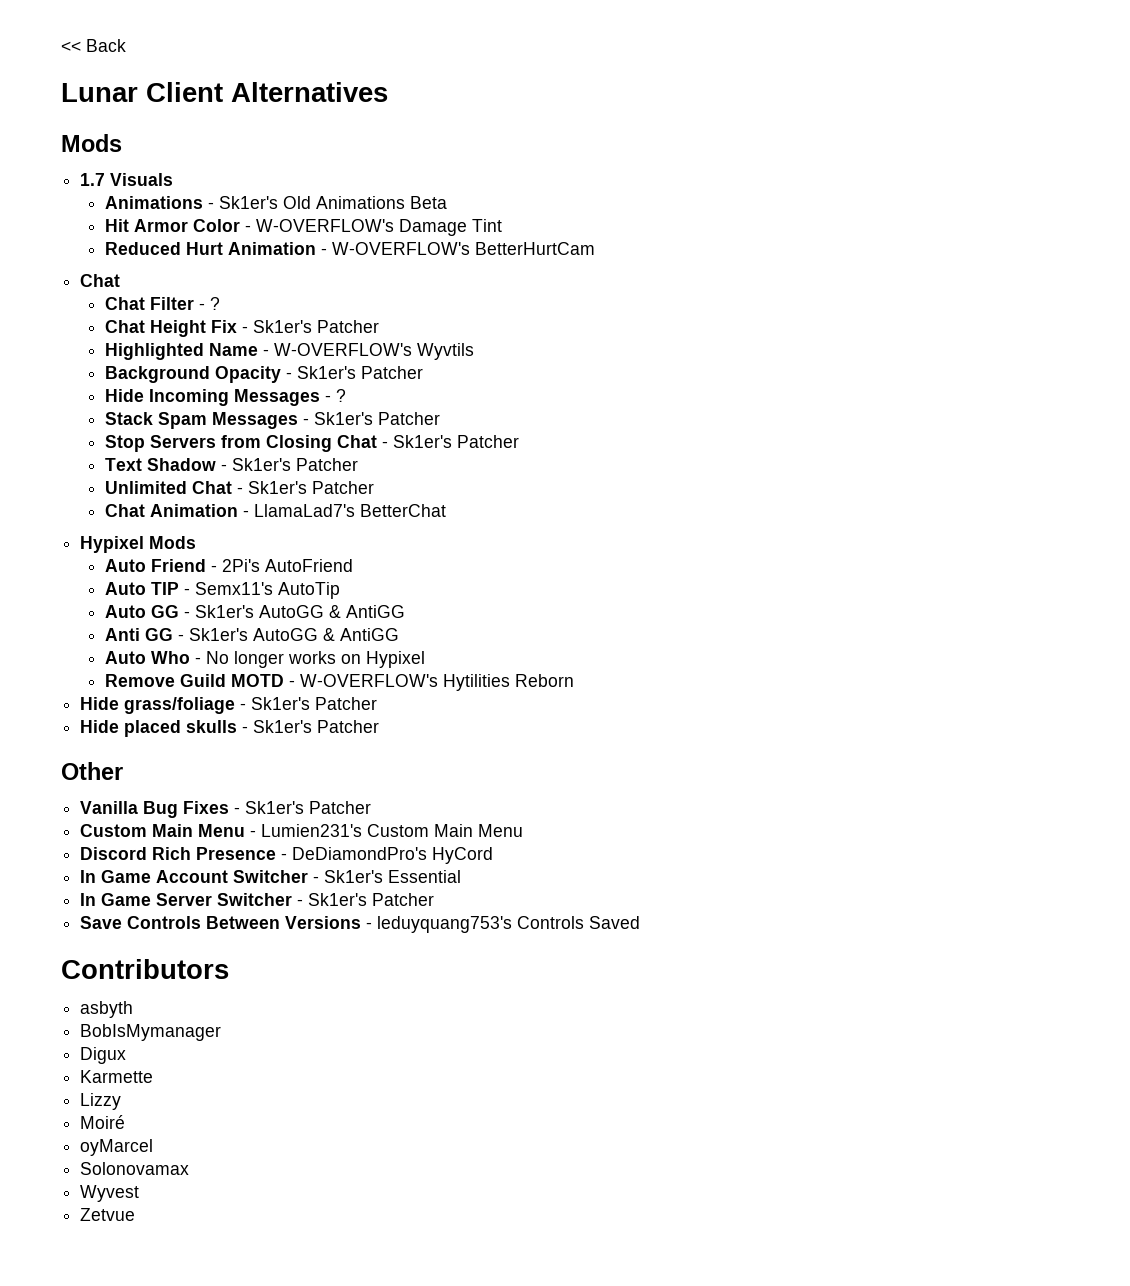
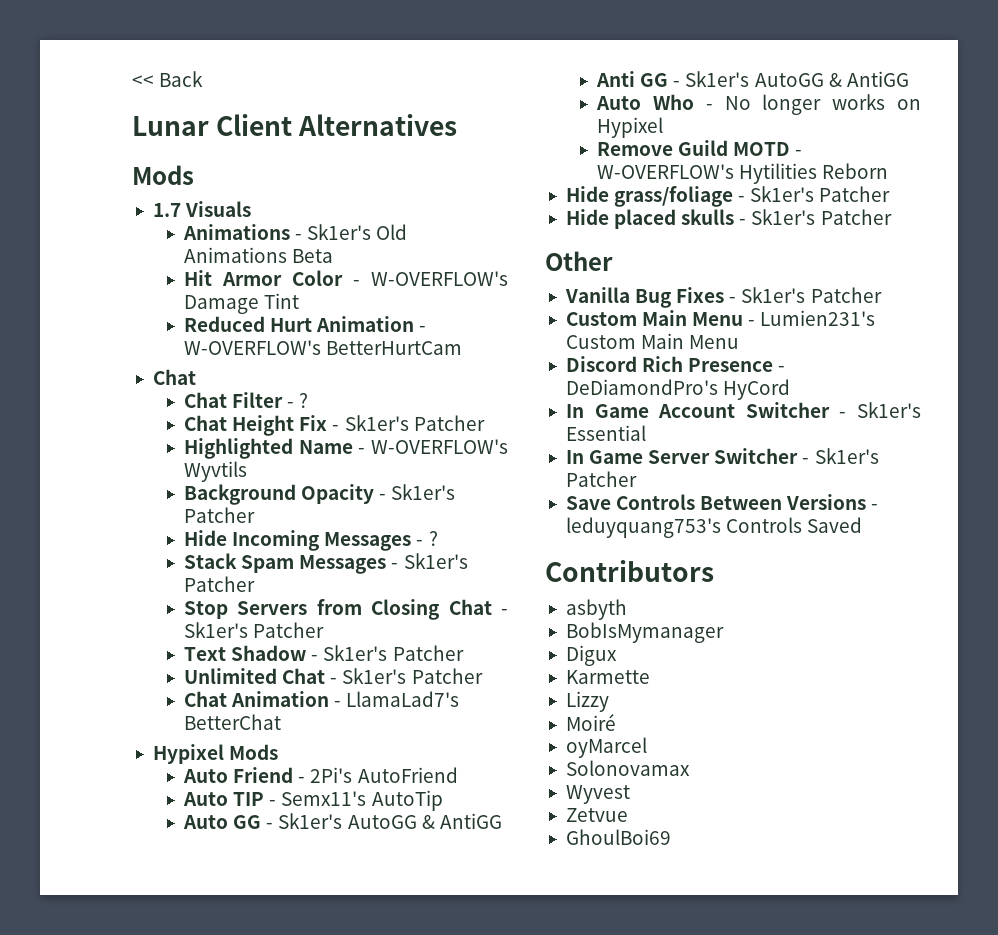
+ GhoulBoi69

